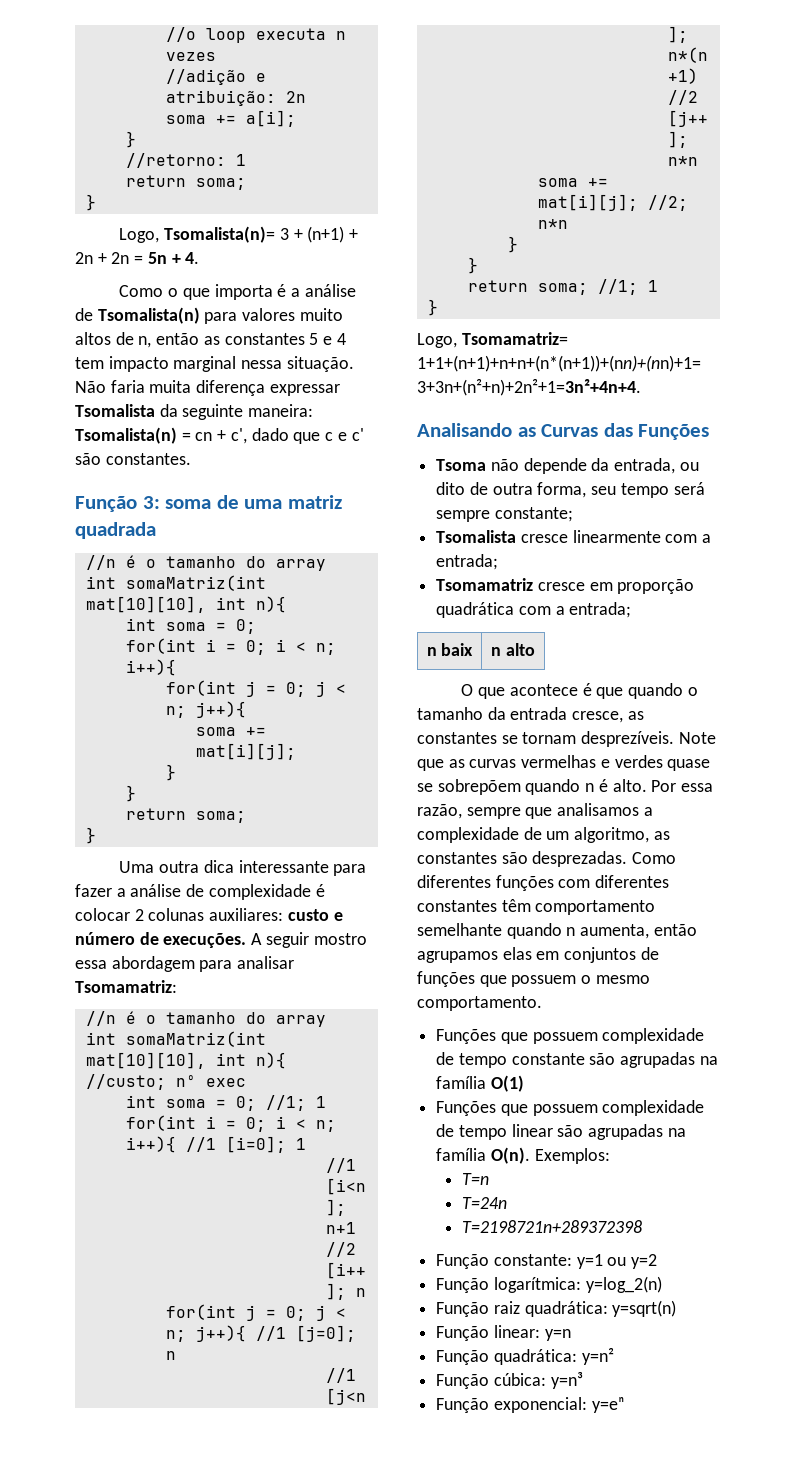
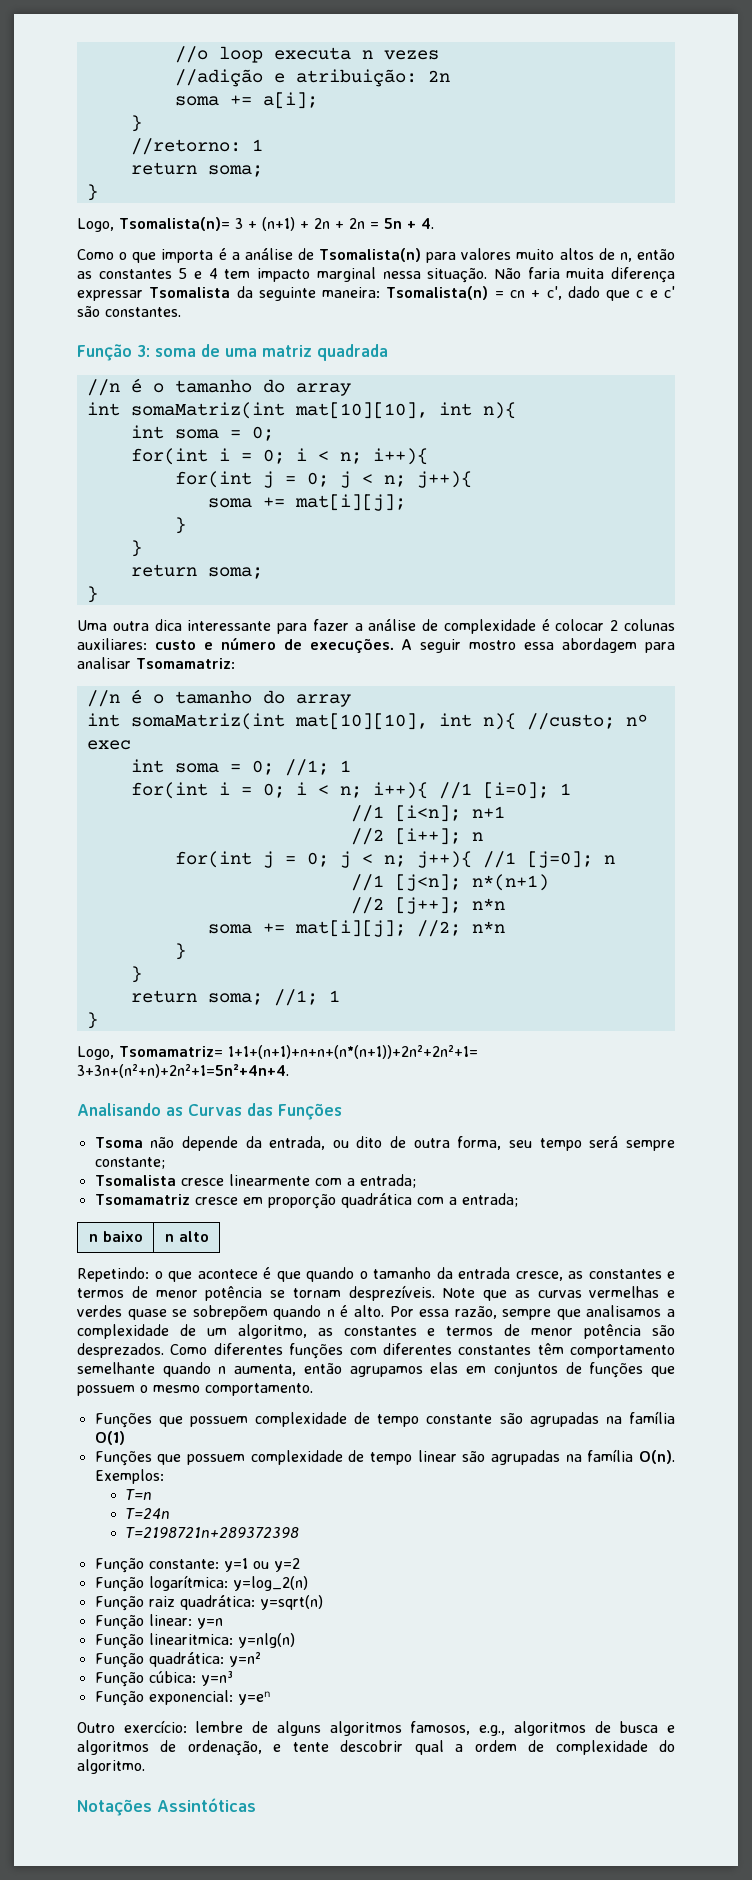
- Logo, Tsomamatriz= 1+1+(n+1)+n+n+(n*(n+1))+(nn)+(nn)+1= 3+3n+(n²+n)+2n²+1=3n²+4n+4.
+ Logo, Tsomamatriz= 1+1+(n+1)+n+n+(n*(n+1))+2n²+2n²+1= 3+3n+(n²+n)+2n²+1=5n²+4n+4.
- n baix | n alto
+ n baixo | n alto
- O que acontece é que quando o tamanho da entrada cresce, as constantes se tornam desprezíveis.
+ Repetindo: o que acontece é que quando o tamanho da entrada cresce, as constantes e termos de menor potência se tornam desprezíveis.
- Por essa razão, sempre que analisamos a complexidade de um algoritmo, as constantes são desprezadas.
+ Por essa razão, sempre que analisamos a complexidade de um algoritmo, as constantes e termos de menor potência são desprezados.
+ Função linearitmica: y=nlg(n)
+ Outro exercício: lembre de alguns algoritmos famosos, e.g., algoritmos de busca e algoritmos de ordenação, e tente descobrir qual a ordem de complexidade do algoritmo.
+ Notações Assintóticas

